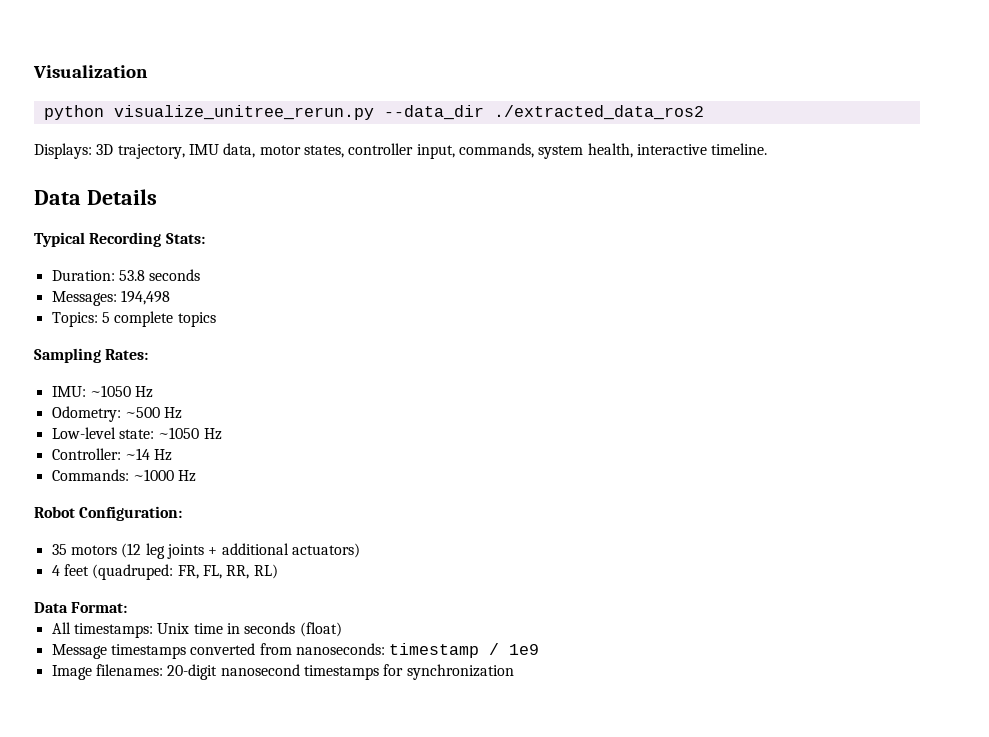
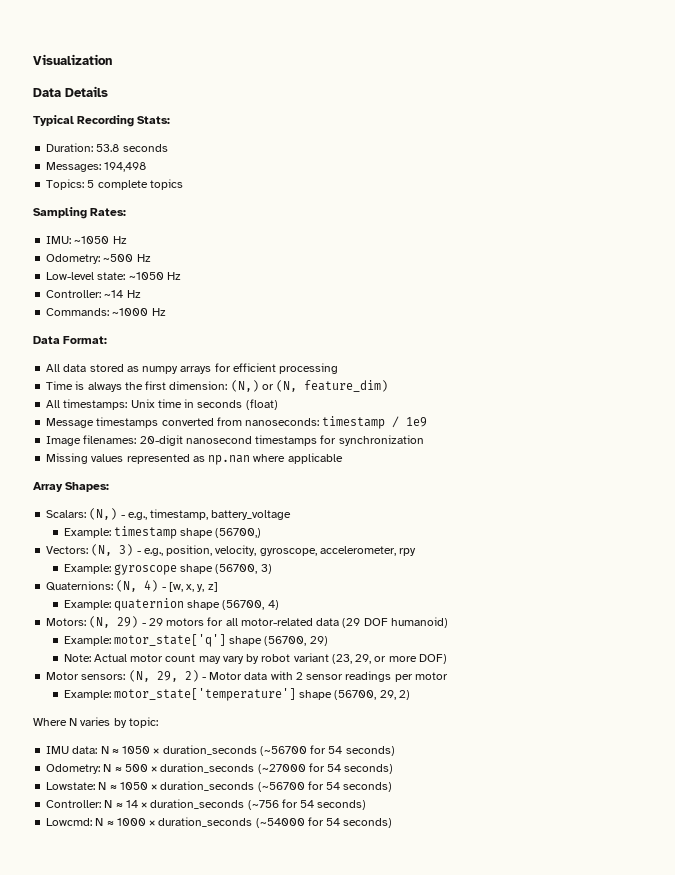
- python visualize_unitree_rerun.py --data_dir ./extracted_data_ros2
- Displays: 3D trajectory, IMU data, motor states, controller input, commands, system health, interactive timeline.
- Robot Configuration:
- 35 motors (12 leg joints + additional actuators)
- 4 feet (quadruped: FR, FL, RR, RL)
  Data Format:
+ All data stored as numpy arrays for efficient processing
+ Time is always the first dimension: (N,) or (N, feature_dim)
+ Missing values represented as np.nan where applicable
+ Array Shapes:
+ Scalars: (N,) - e.g., timestamp, battery_voltage
+ Example: timestamp shape (56700,)
+ Vectors: (N, 3) - e.g., position, velocity, gyroscope, accelerometer, rpy
+ Example: gyroscope shape (56700, 3)
+ Quaternions: (N, 4) - [w, x, y, z]
+ Example: quaternion shape (56700, 4)
+ Motors: (N, 29) - 29 motors for all motor-related data (29 DOF humanoid)
+ Example: motor_state['q'] shape (56700, 29)
+ Note: Actual motor count may vary by robot variant (23, 29, or more DOF)
+ Motor sensors: (N, 29, 2) - Motor data with 2 sensor readings per motor
+ Example: motor_state['temperature'] shape (56700, 29, 2)
+ Where N varies by topic:
+ IMU data: N ≈ 1050 × duration_seconds (~56700 for 54 seconds)
+ Odometry: N ≈ 500 × duration_seconds (~27000 for 54 seconds)
+ Lowstate: N ≈ 1050 × duration_seconds (~56700 for 54 seconds)
+ Controller: N ≈ 14 × duration_seconds (~756 for 54 seconds)
+ Lowcmd: N ≈ 1000 × duration_seconds (~54000 for 54 seconds)

